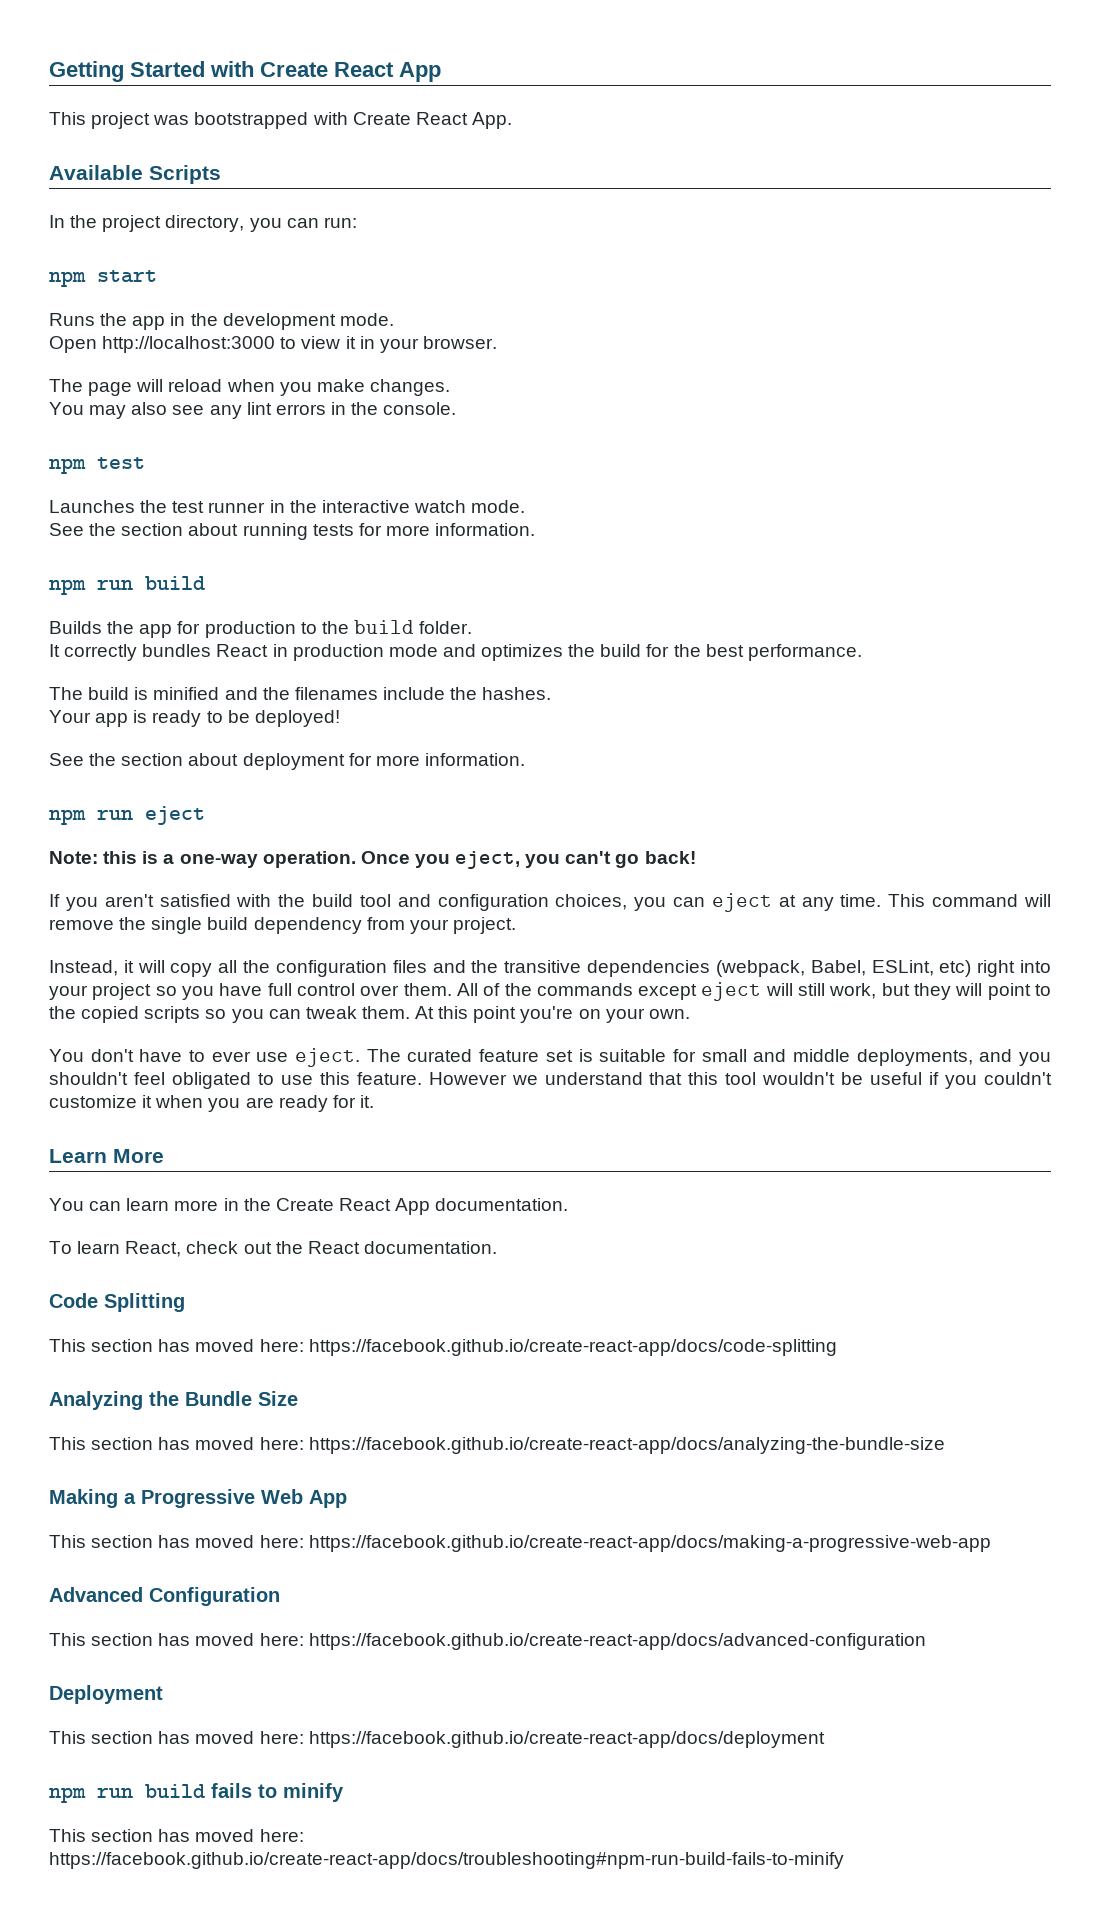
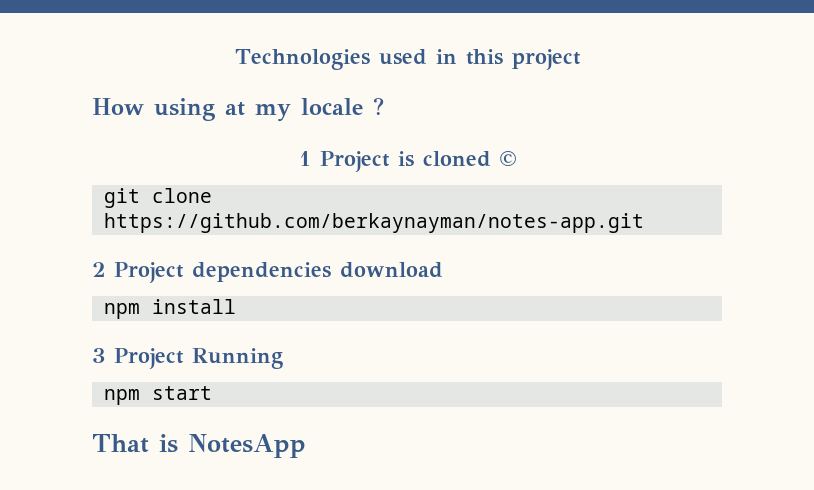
- Getting Started with Create React App
- This project was bootstrapped with Create React App.
- Available Scripts
- In the project directory, you can run:
+ Technologies used in this project
+ How using at my locale ?
+ 1 Project is cloned ©
+ git clone https://github.com/berkaynayman/notes-app.git
+ 2 Project dependencies download
+ npm install
+ 3 Project Running
  npm start
- Runs the app in the development mode.
- Open http://localhost:3000 to view it in your browser.
- The page will reload when you make changes.
- You may also see any lint errors in the console.
- npm test
- Launches the test runner in the interactive watch mode.
- See the section about running tests for more information.
- npm run build
- Builds the app for production to the build folder.
- It correctly bundles React in production mode and optimizes the build for the best performance.
- The build is minified and the filenames include the hashes.
- Your app is ready to be deployed!
- See the section about deployment for more information.
- npm run eject
- Note: this is a one-way operation. Once you eject, you can't go back!
- If you aren't satisfied with the build tool and configuration choices, you can eject at any time. This command will remove the single build dependency from your project.
- Instead, it will copy all the configuration files and the transitive dependencies (webpack, Babel, ESLint, etc) right into your project so you have full control over them. All of the commands except eject will still work, but they will point to the copied scripts so you can tweak them. At this point you're on your own.
- You don't have to ever use eject. The curated feature set is suitable for small and middle deployments, and you shouldn't feel obligated to use this feature. However we understand that this tool wouldn't be useful if you couldn't customize it when you are ready for it.
- Learn More
- You can learn more in the Create React App documentation.
- To learn React, check out the React documentation.
- Code Splitting
- This section has moved here: https://facebook.github.io/create-react-app/docs/code-splitting
- Analyzing the Bundle Size
- This section has moved here: https://facebook.github.io/create-react-app/docs/analyzing-the-bundle-size
- Making a Progressive Web App
- This section has moved here: https://facebook.github.io/create-react-app/docs/making-a-progressive-web-app
- Advanced Configuration
- This section has moved here: https://facebook.github.io/create-react-app/docs/advanced-configuration
- Deployment
- This section has moved here: https://facebook.github.io/create-react-app/docs/deployment
- npm run build fails to minify
- This section has moved here: https://facebook.github.io/create-react-app/docs/troubleshooting#npm-run-build-fails-to-minify
+ That is NotesApp

